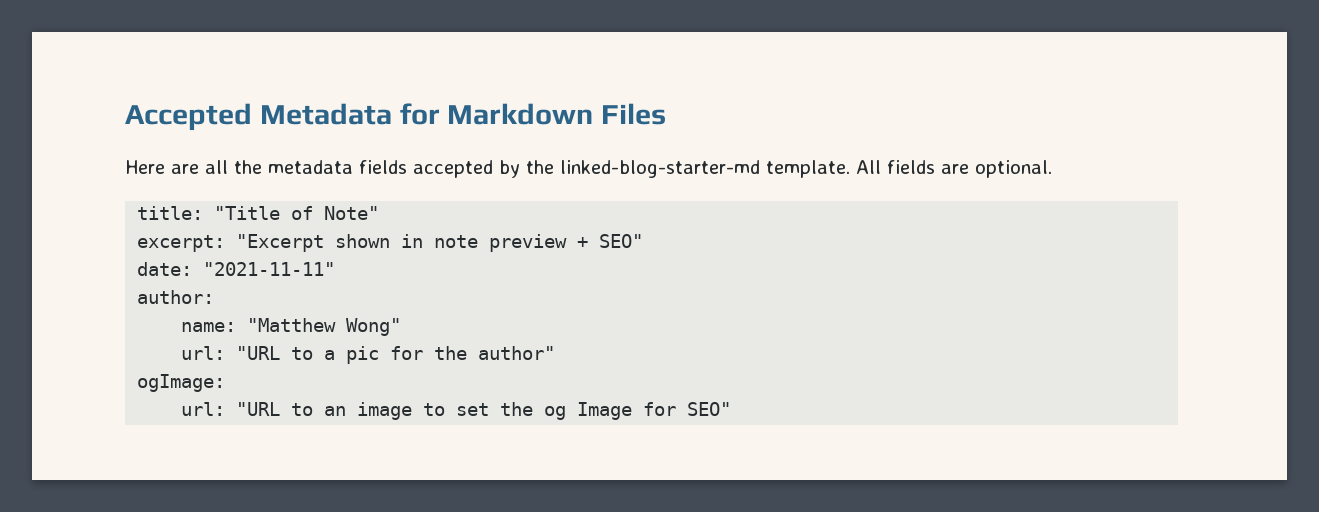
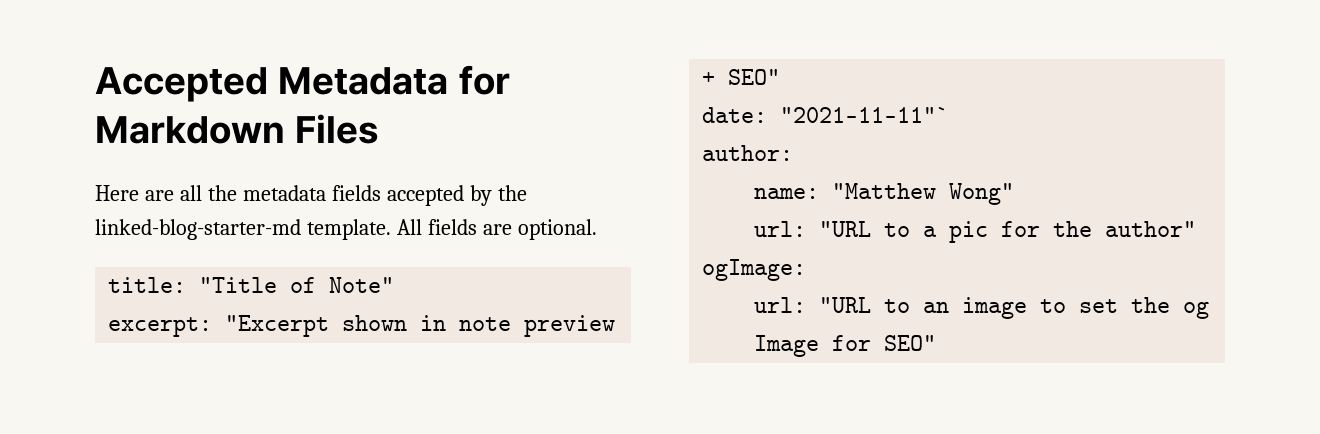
- date: "2021-11-11"
+ date: "2021-11-11"`

